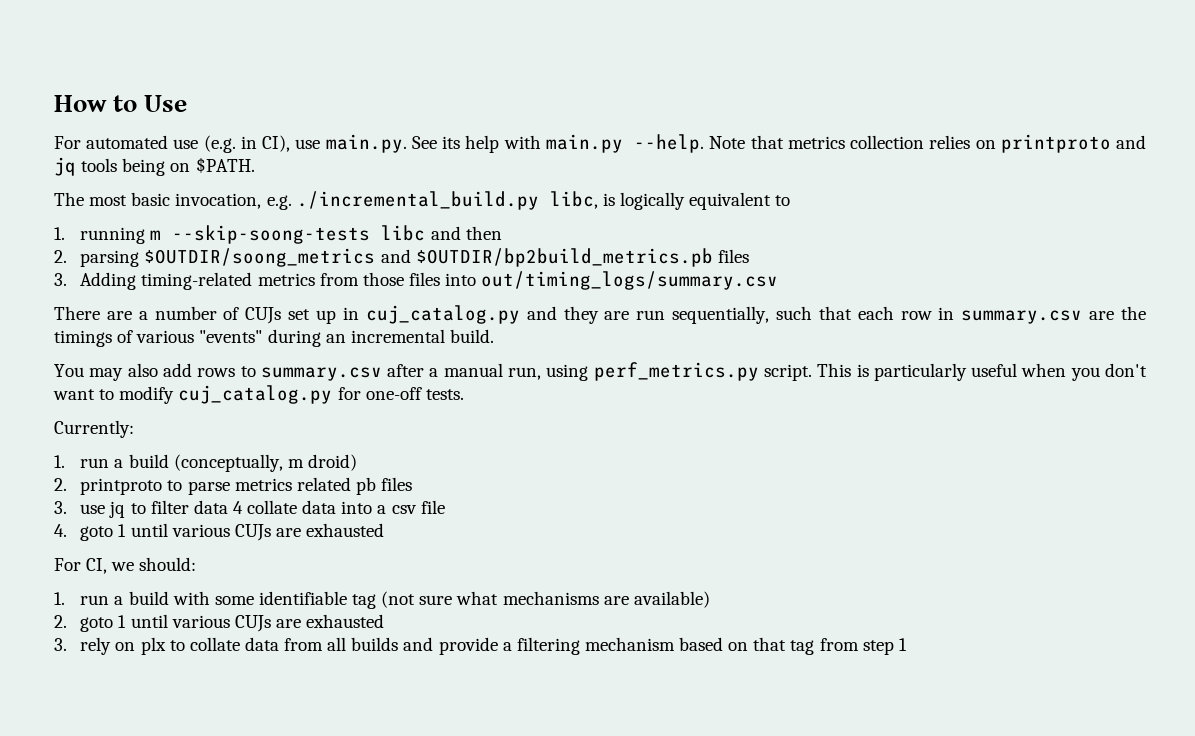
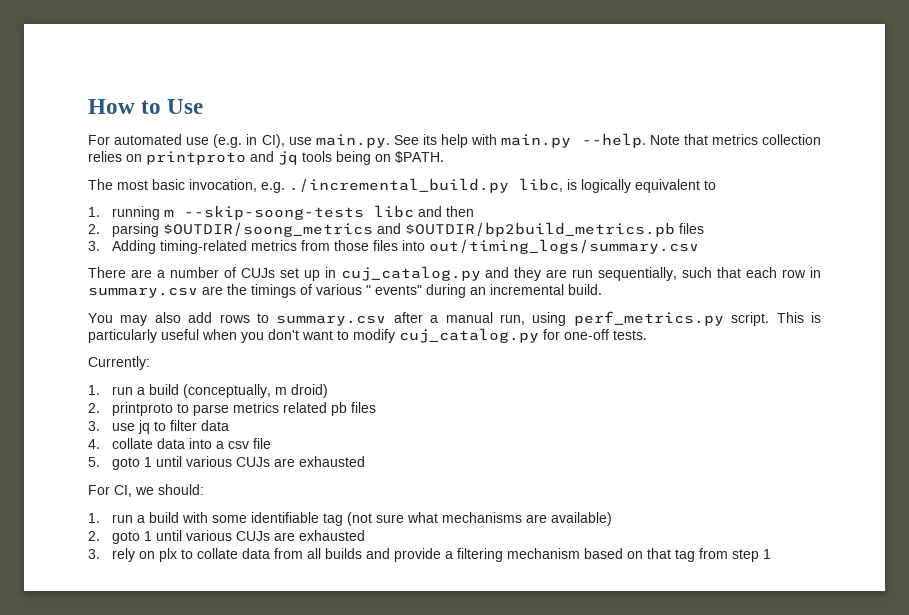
- There are a number of CUJs set up in cuj_catalog.py and they are run sequentially, such that each row in summary.csv are the timings of various "events" during an incremental build.
+ There are a number of CUJs set up in cuj_catalog.py and they are run sequentially, such that each row in summary.csv are the timings of various " events" during an incremental build.
- 3. use jq to filter data 4 collate data into a csv file
+ 3. use jq to filter data
+ 4. collate data into a csv file
- 4. goto 1 until various CUJs are exhausted
+ 5. goto 1 until various CUJs are exhausted

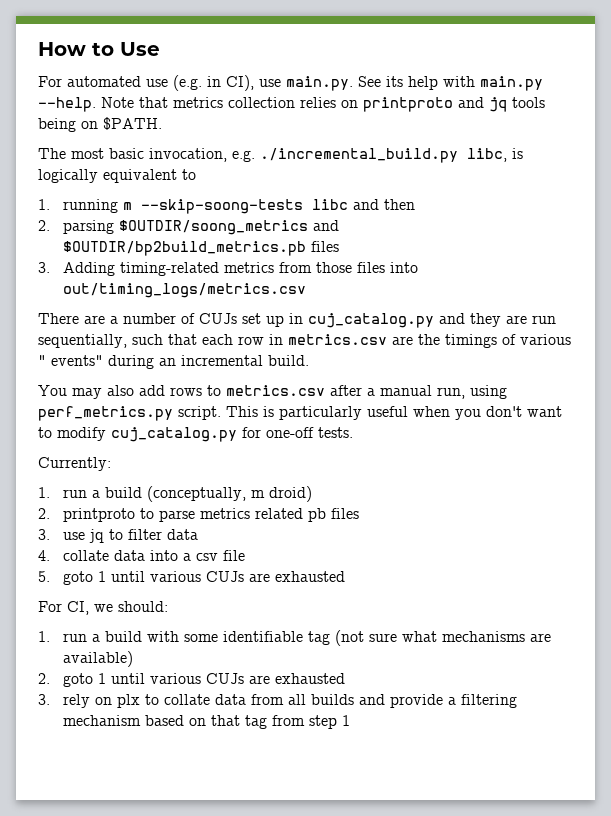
- 3. Adding timing-related metrics from those files into out/timing_logs/summary.csv
+ 3. Adding timing-related metrics from those files into out/timing_logs/metrics.csv
- There are a number of CUJs set up in cuj_catalog.py and they are run sequentially, such that each row in summary.csv are the timings of various " events" during an incremental build.
+ There are a number of CUJs set up in cuj_catalog.py and they are run sequentially, such that each row in metrics.csv are the timings of various " events" during an incremental build.
- You may also add rows to summary.csv after a manual run, using perf_metrics.py script.
+ You may also add rows to metrics.csv after a manual run, using perf_metrics.py script.

